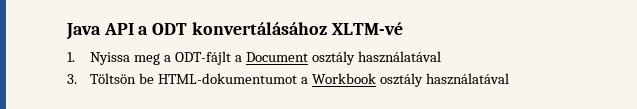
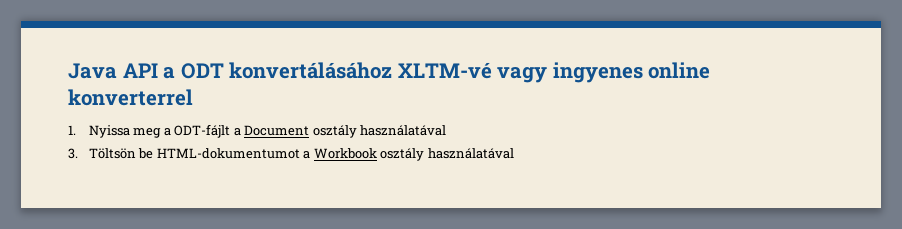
- Java API a ODT konvertálásához XLTM-vé
+ Java API a ODT konvertálásához XLTM-vé vagy ingyenes online konverterrel

